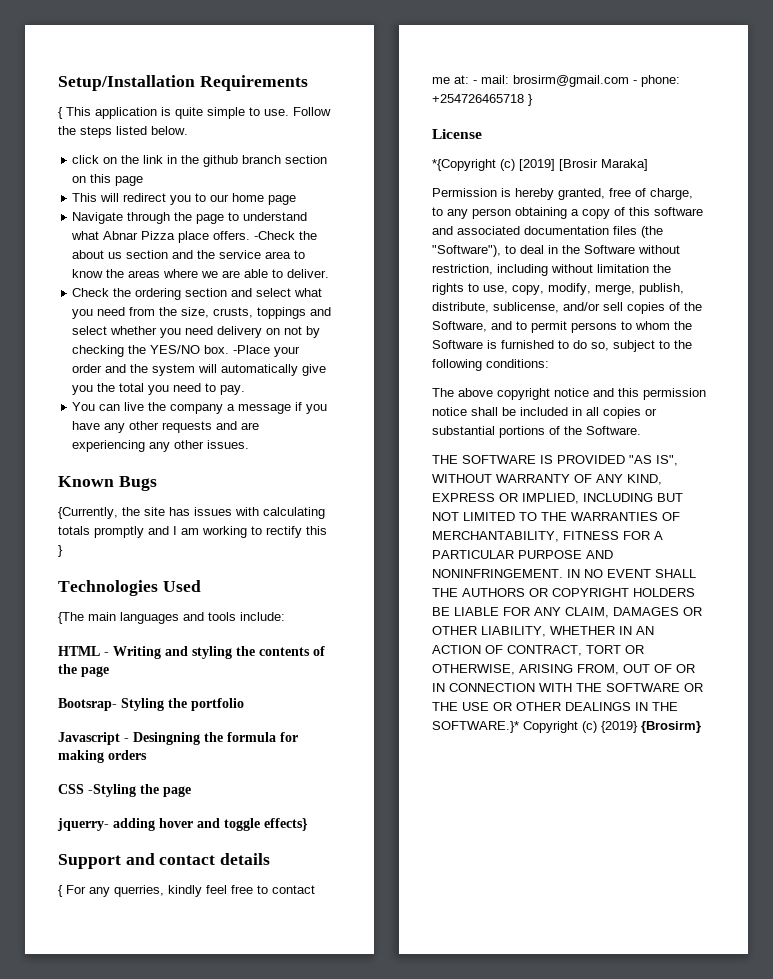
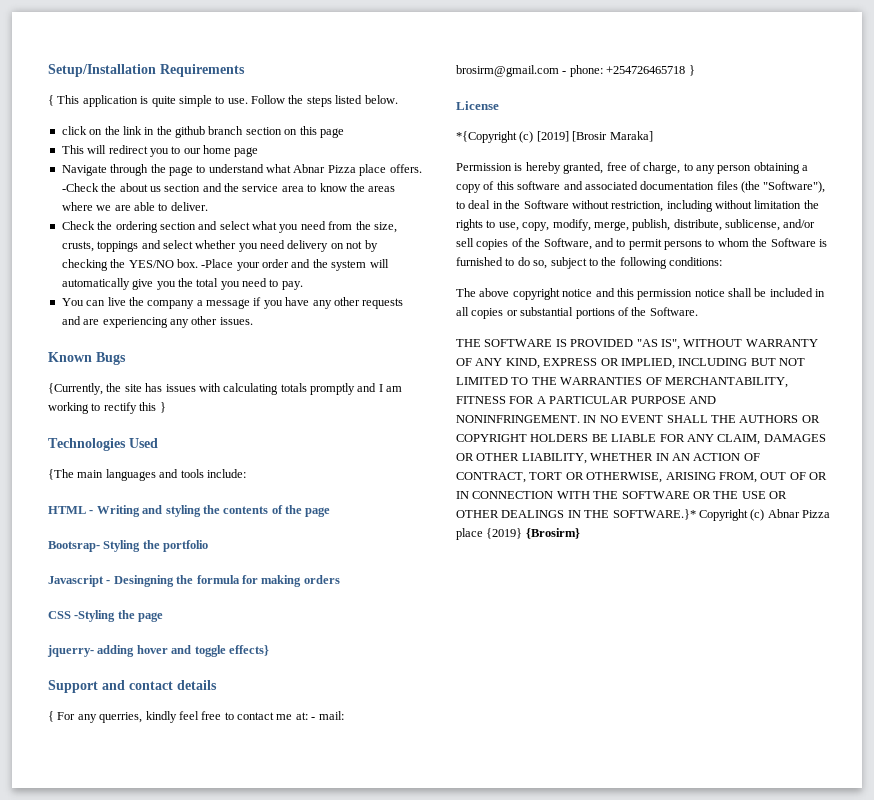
- IN NO EVENT SHALL THE AUTHORS OR COPYRIGHT HOLDERS BE LIABLE FOR ANY CLAIM, DAMAGES OR OTHER LIABILITY, WHETHER IN AN ACTION OF CONTRACT, TORT OR OTHERWISE, ARISING FROM, OUT OF OR IN CONNECTION WITH THE SOFTWARE OR THE USE OR OTHER DEALINGS IN THE SOFTWARE.}* Copyright (c) {2019} {Brosirm}
+ IN NO EVENT SHALL THE AUTHORS OR COPYRIGHT HOLDERS BE LIABLE FOR ANY CLAIM, DAMAGES OR OTHER LIABILITY, WHETHER IN AN ACTION OF CONTRACT, TORT OR OTHERWISE, ARISING FROM, OUT OF OR IN CONNECTION WITH THE SOFTWARE OR THE USE OR OTHER DEALINGS IN THE SOFTWARE.}* Copyright (c) Abnar Pizza place {2019} {Brosirm}

